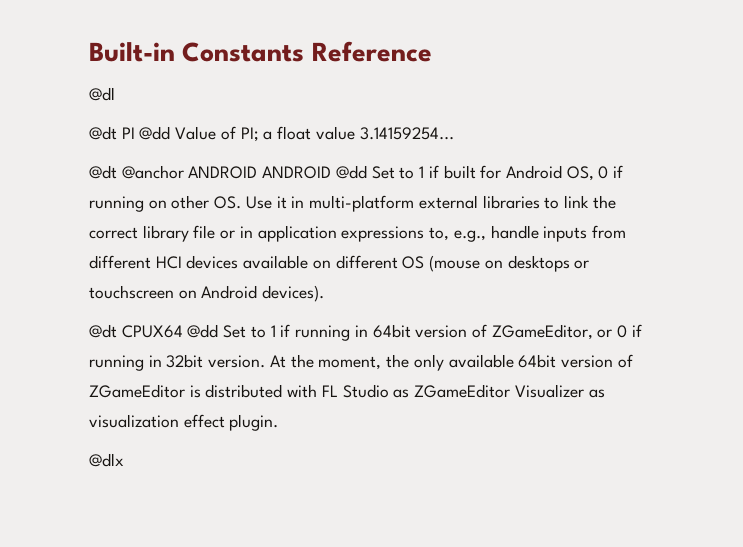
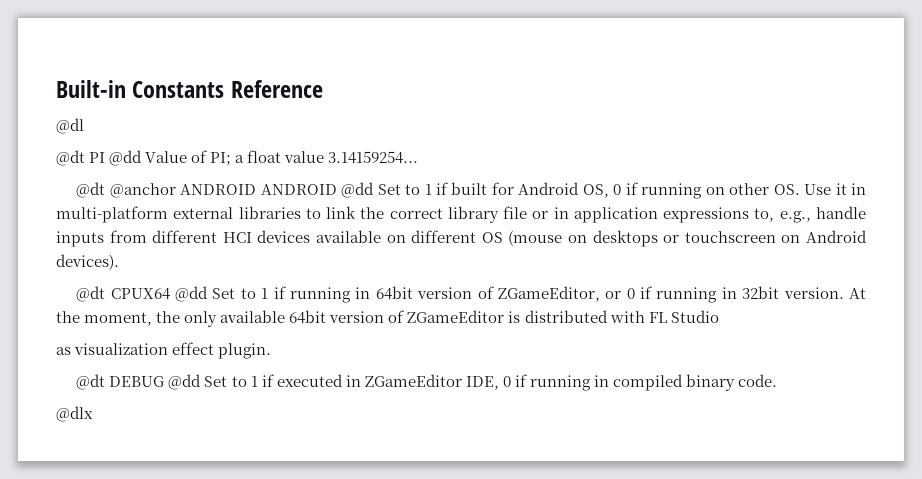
- At the moment, the only available 64bit version of ZGameEditor is distributed with FL Studio as ZGameEditor Visualizer as visualization effect plugin.
+ At the moment, the only available 64bit version of ZGameEditor is distributed with FL Studio
+ as visualization effect plugin.
+ @dt DEBUG @dd Set to 1 if executed in ZGameEditor IDE, 0 if running in compiled binary code.

